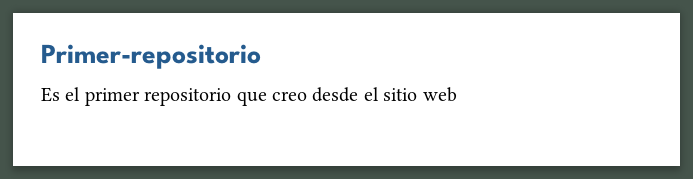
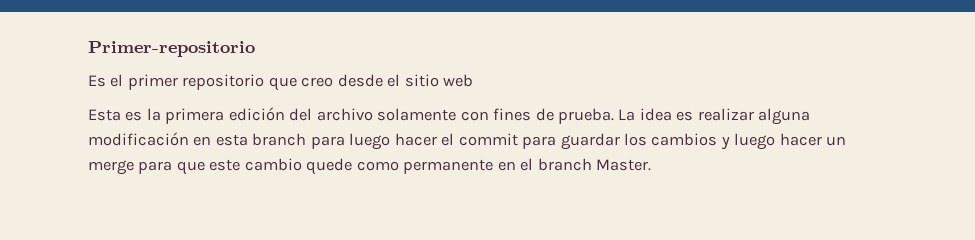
+ Esta es la primera edición del archivo solamente con fines de prueba. La idea es realizar alguna modificación en esta branch para luego hacer el commit para guardar los cambios y luego hacer un merge para que este cambio quede como permanente en el branch Master.

